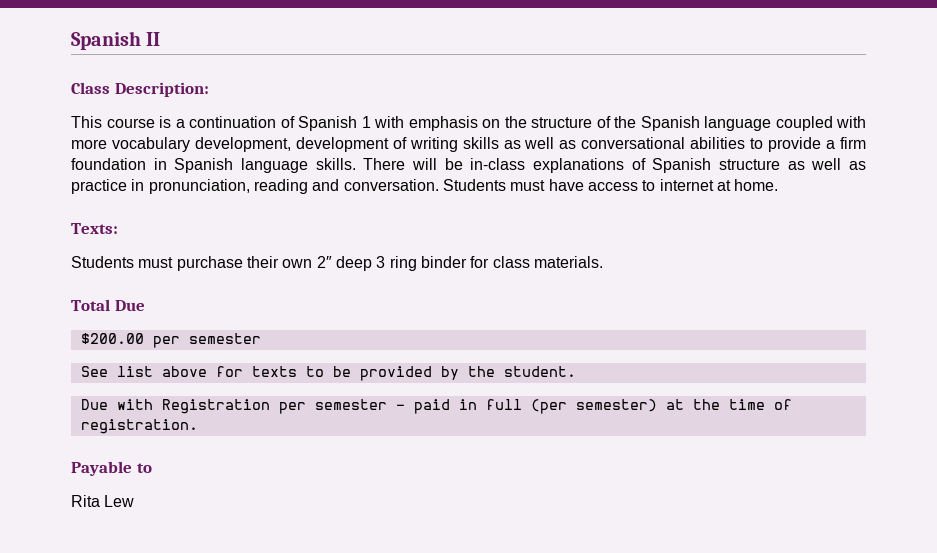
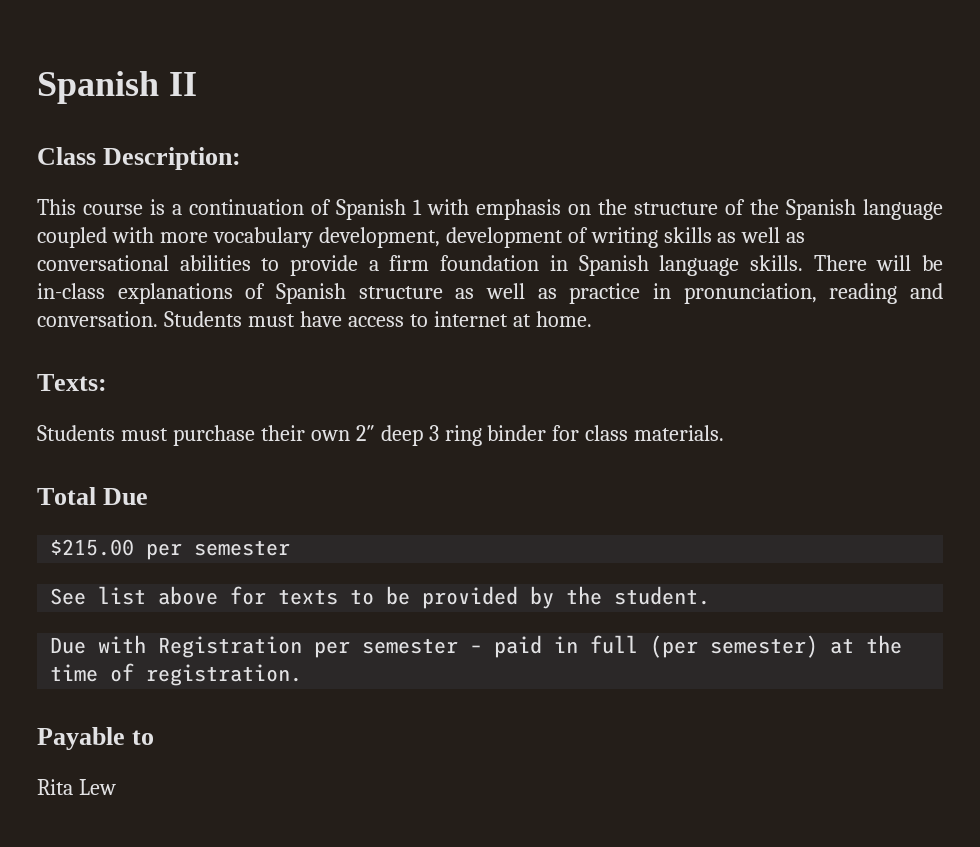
- $200.00 per semester
+ $215.00 per semester

